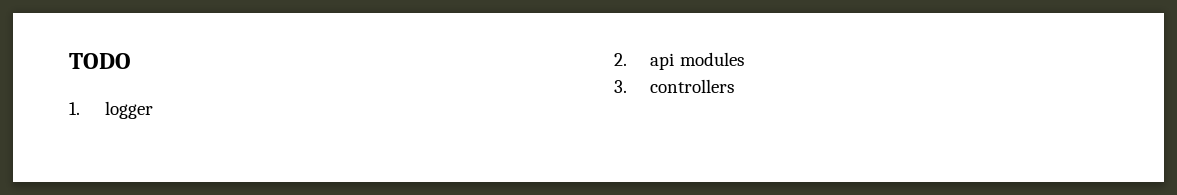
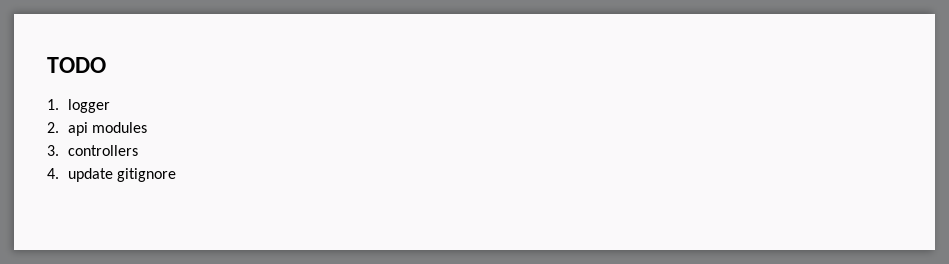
+ 4. update gitignore

